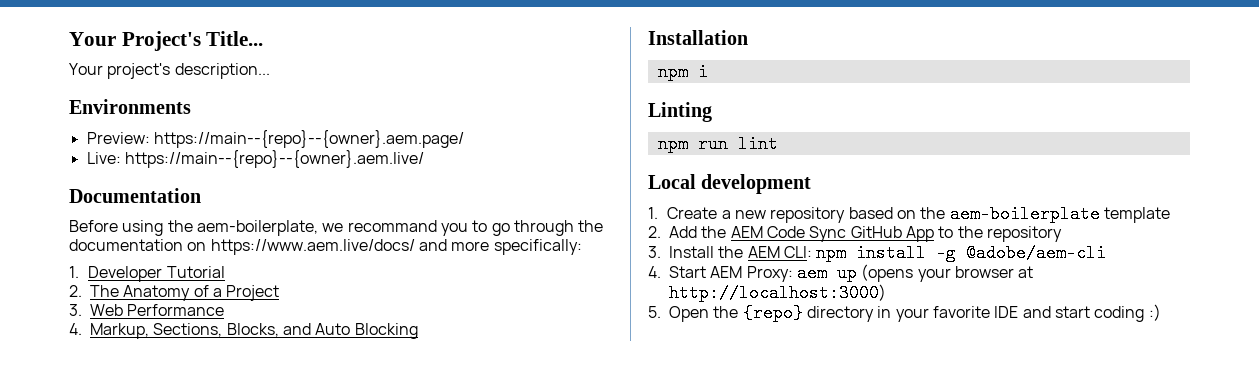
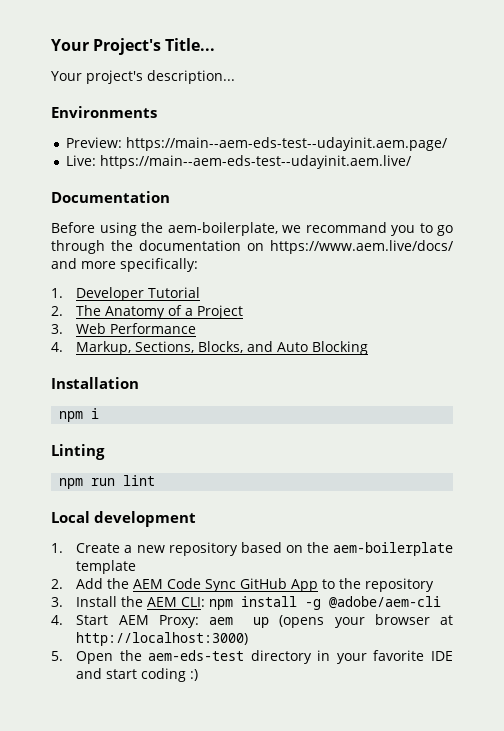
- Preview: https://main--{repo}--{owner}.aem.page/
+ Preview: https://main--aem-eds-test--udayinit.aem.page/
- Live: https://main--{repo}--{owner}.aem.live/
+ Live: https://main--aem-eds-test--udayinit.aem.live/
- 5. Open the {repo} directory in your favorite IDE and start coding :)
+ 5. Open the aem-eds-test directory in your favorite IDE and start coding :)

